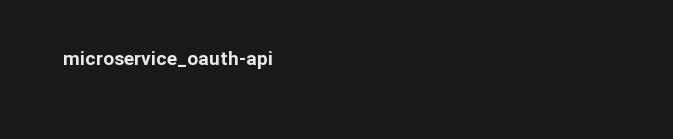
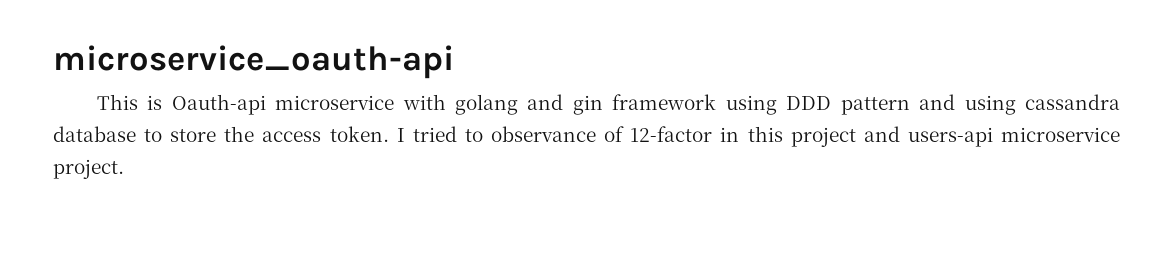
+ This is Oauth-api microservice with golang and gin framework using DDD pattern and using cassandra database to store the access token. I tried to observance of 12-factor in this project and users-api microservice project.

